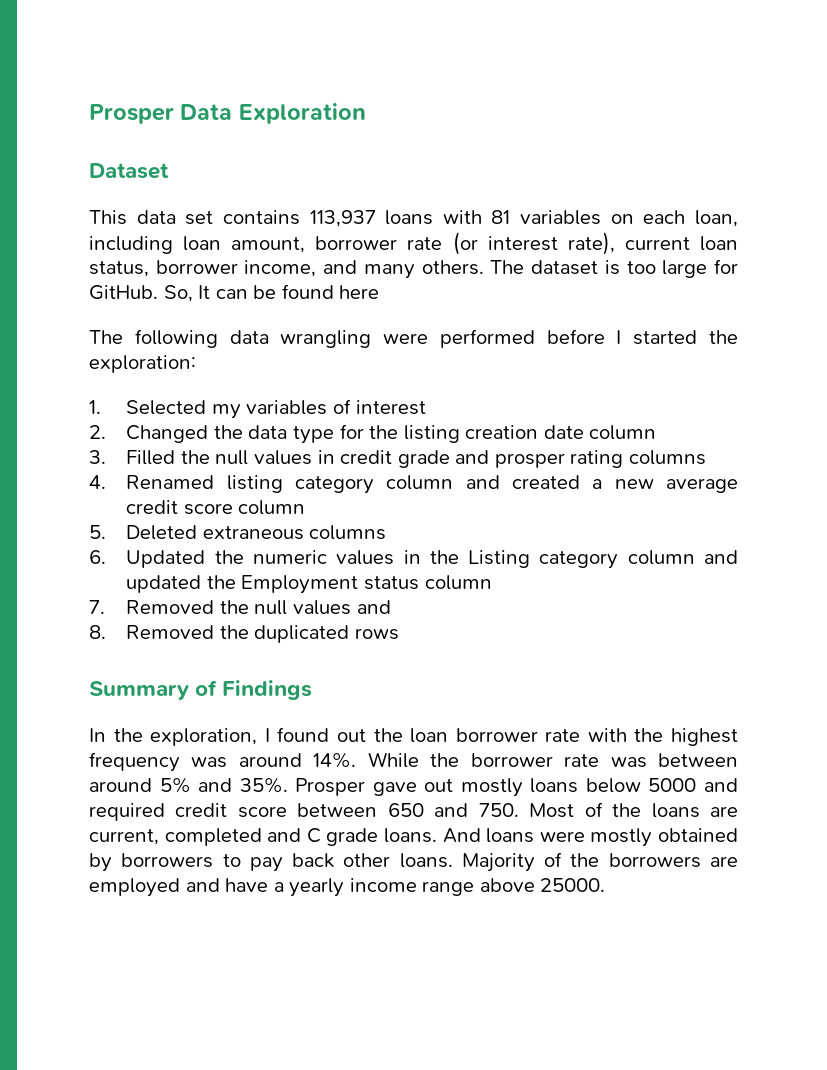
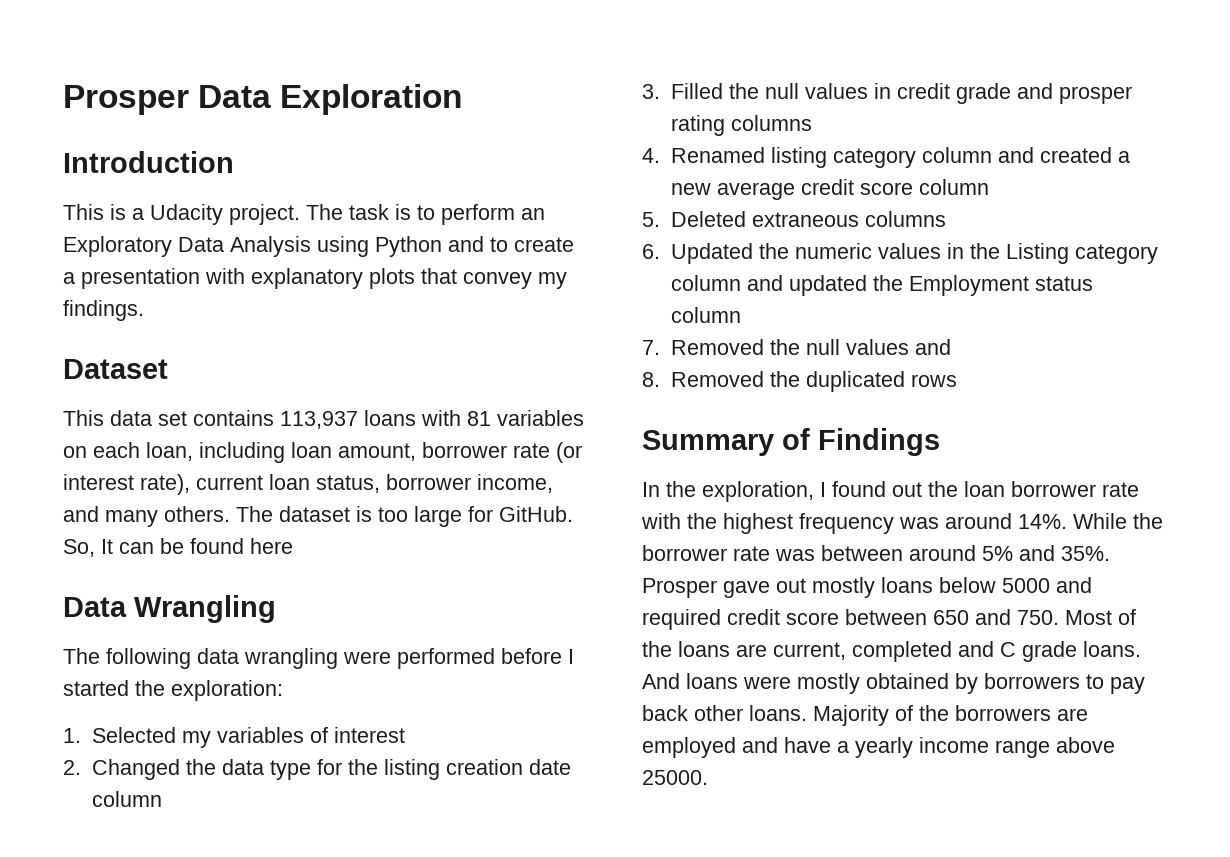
+ Introduction
+ This is a Udacity project. The task is to perform an Exploratory Data Analysis using Python and to create a presentation with explanatory plots that convey my findings.
+ Data Wrangling

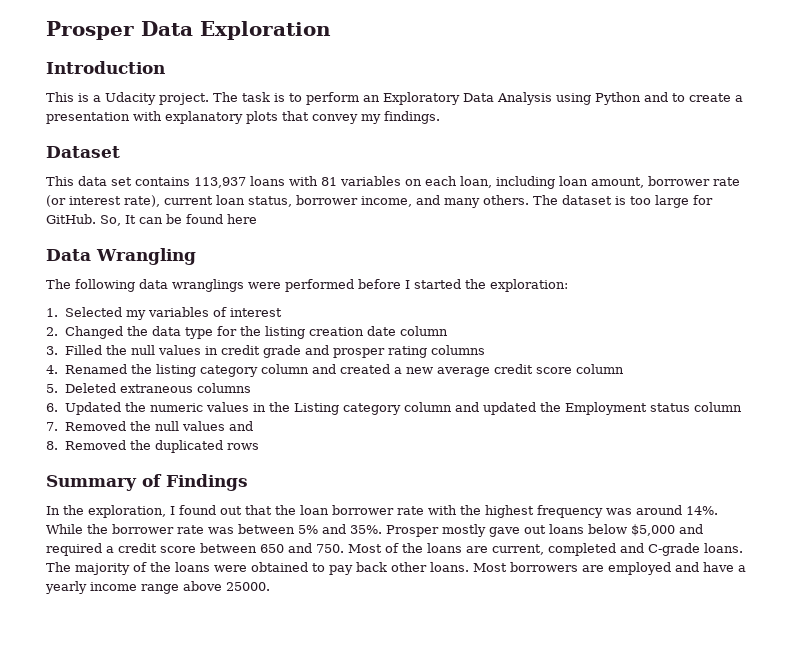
- The following data wrangling were performed before I started the exploration:
+ The following data wranglings were performed before I started the exploration:
- 4. Renamed listing category column and created a new average credit score column
+ 4. Renamed the listing category column and created a new average credit score column
- In the exploration, I found out the loan borrower rate with the highest frequency was around 14%.
+ In the exploration, I found out that the loan borrower rate with the highest frequency was around 14%.
- While the borrower rate was between around 5% and 35%.
+ While the borrower rate was between 5% and 35%.
- Prosper gave out mostly loans below 5000 and required credit score between 650 and 750. Most of the loans are current, completed and C grade loans. And loans were mostly obtained by borrowers to pay back other loans.
+ Prosper mostly gave out loans below $5,000 and required a credit score between 650 and 750. Most of the loans are current, completed and C-grade loans. The majority of the loans were obtained to pay back other loans.
- Majority of the borrowers are employed and have a yearly income range above 25000.
+ Most borrowers are employed and have a yearly income range above 25000.

